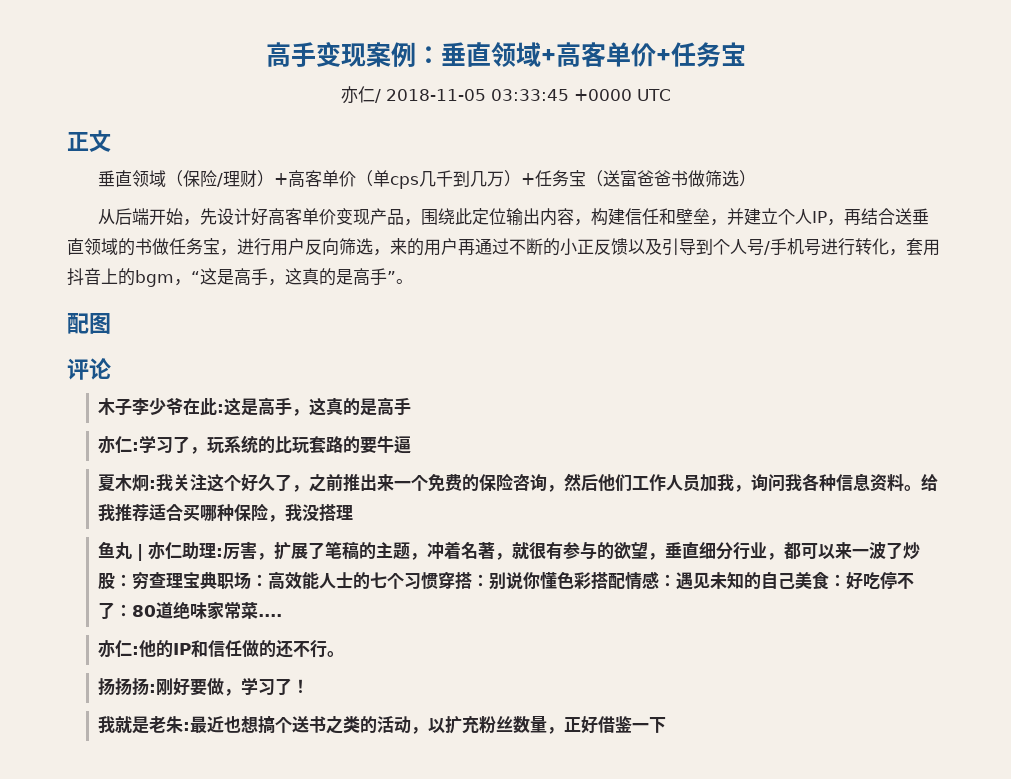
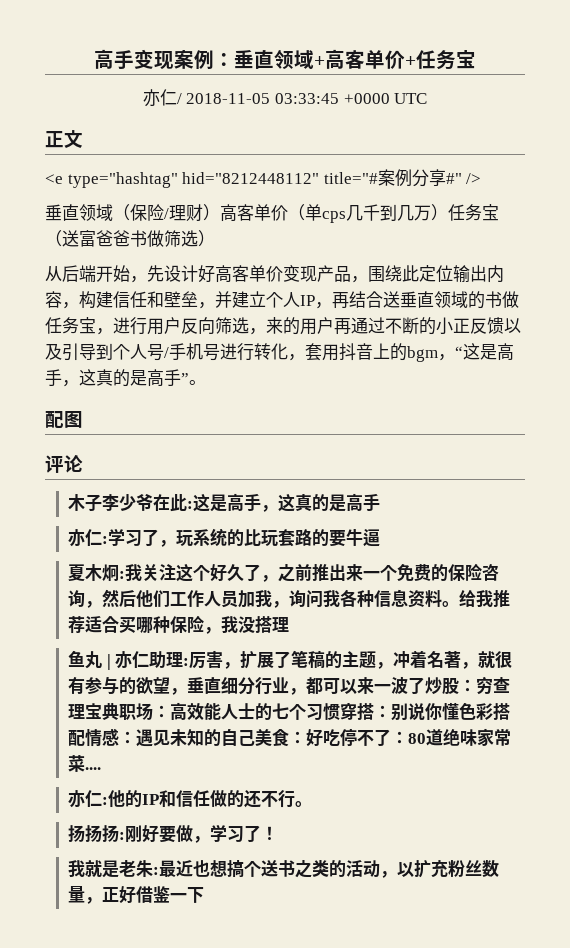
+ <e type="hashtag" hid="8212448112" title="#案例分享#" />
- 垂直领域（保险/理财）+高客单价（单cps几千到几万）+任务宝（送富爸爸书做筛选）
+ 垂直领域（保险/理财）高客单价（单cps几千到几万）任务宝（送富爸爸书做筛选）

